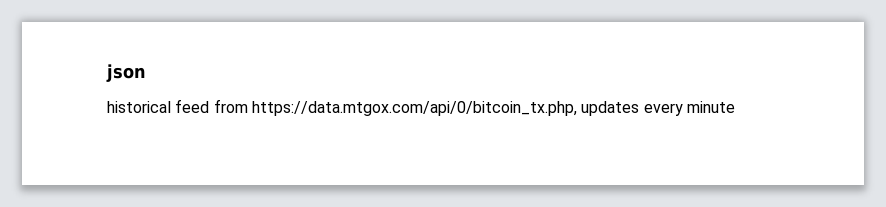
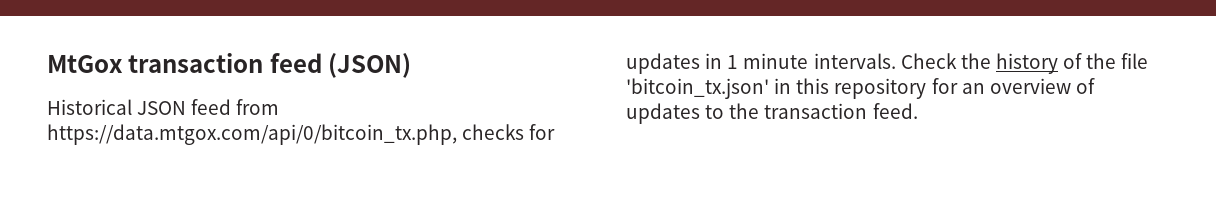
- json
- historical feed from https://data.mtgox.com/api/0/bitcoin_tx.php, updates every minute
+ MtGox transaction feed (JSON)
+ Historical JSON feed from https://data.mtgox.com/api/0/bitcoin_tx.php, checks for updates in 1 minute intervals. Check the history of the file 'bitcoin_tx.json' in this repository for an overview of updates to the transaction feed.

